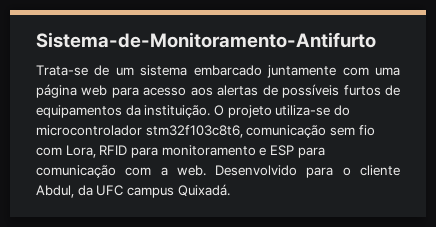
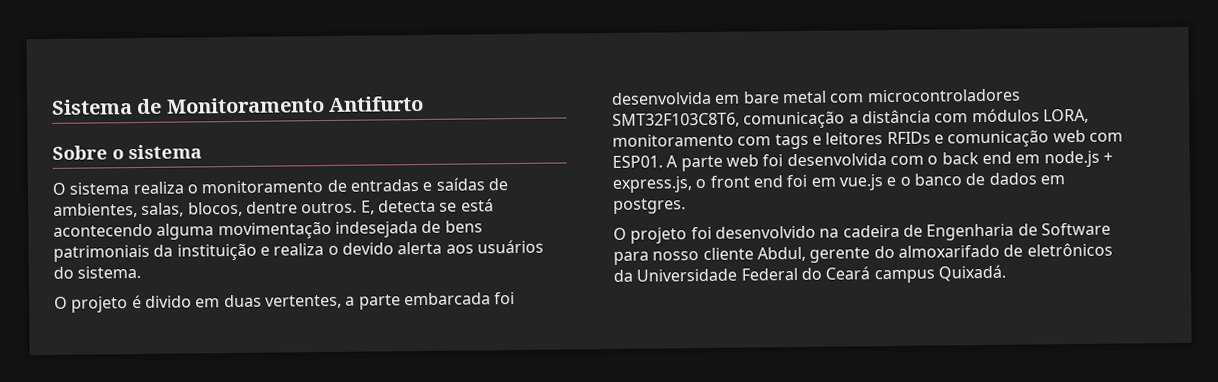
- Sistema-de-Monitoramento-Antifurto
- Trata-se de um sistema embarcado juntamente com uma página web para acesso aos alertas de possíveis furtos de equipamentos da instituição. O projeto utiliza-se do microcontrolador stm32f103c8t6, comunicação sem fio com Lora, RFID para monitoramento e ESP para comunicação com a web. Desenvolvido para o cliente Abdul, da UFC campus Quixadá.
+ Sistema de Monitoramento Antifurto
+ Sobre o sistema
+ O sistema realiza o monitoramento de entradas e saídas de ambientes, salas, blocos, dentre outros. E, detecta se está acontecendo alguma movimentação indesejada de bens patrimoniais da instituição e realiza o devido alerta aos usuários do sistema.
+ O projeto é divido em duas vertentes, a parte embarcada foi desenvolvida em bare metal com microcontroladores SMT32F103C8T6, comunicação a distância com módulos LORA, monitoramento com tags e leitores RFIDs e comunicação web com ESP01. A parte web foi desenvolvida com o back end em node.js + express.js, o front end foi em vue.js e o banco de dados em postgres.
+ O projeto foi desenvolvido na cadeira de Engenharia de Software para nosso cliente Abdul, gerente do almoxarifado de eletrônicos da Universidade Federal do Ceará campus Quixadá.

